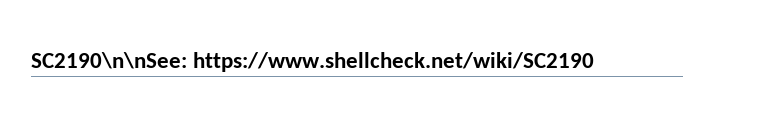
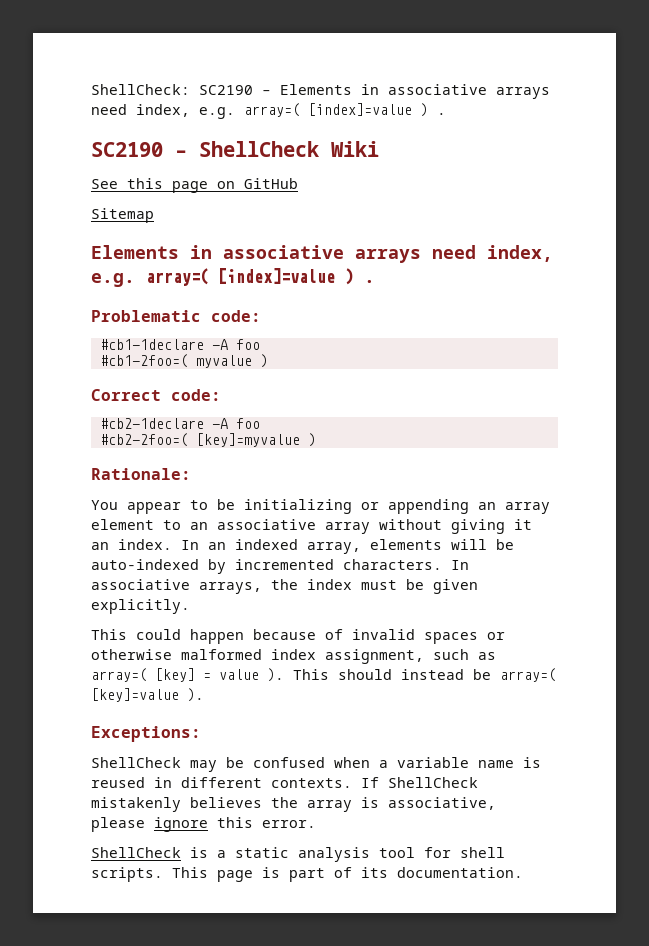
- SC2190\n\nSee: https://www.shellcheck.net/wiki/SC2190
+ ShellCheck: SC2190 – Elements in associative arrays need index, e.g. array=( [index]=value ) .
+ SC2190 – ShellCheck Wiki
+ See this page on GitHub
+ Sitemap
+ Elements in associative arrays need index, e.g. array=( [index]=value ) .
+ Problematic code:
+ #cb1-1declare -A foo
+ #cb1-2foo=( myvalue )
+ Correct code:
+ #cb2-1declare -A foo
+ #cb2-2foo=( [key]=myvalue )
+ Rationale:
+ You appear to be initializing or appending an array element to an associative array without giving it an index. In an indexed array, elements will be auto-indexed by incremented characters. In associative arrays, the index must be given explicitly.
+ This could happen because of invalid spaces or otherwise malformed index assignment, such as array=( [key] = value ). This should instead be array=( [key]=value ).
+ Exceptions:
+ ShellCheck may be confused when a variable name is reused in different contexts. If ShellCheck mistakenly believes the array is associative, please ignore this error.
+ ShellCheck is a static analysis tool for shell scripts. This page is part of its documentation.

